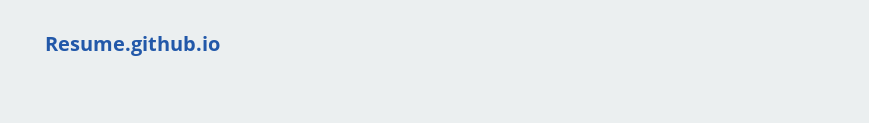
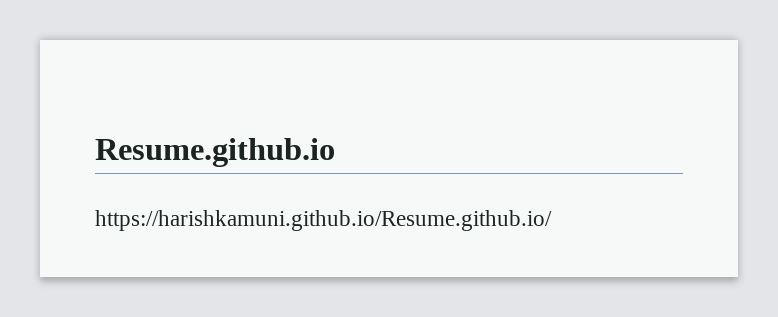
+ https://harishkamuni.github.io/Resume.github.io/

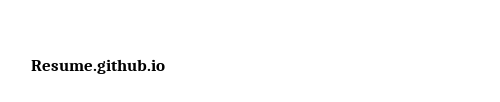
- https://harishkamuni.github.io/Resume.github.io/

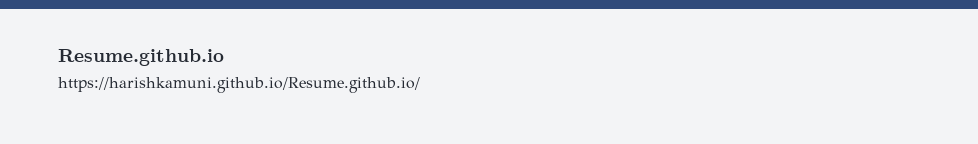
+ https://harishkamuni.github.io/Resume.github.io/

